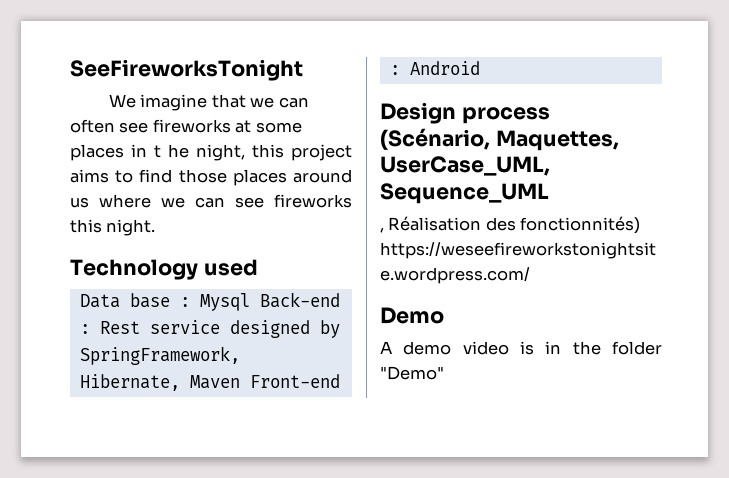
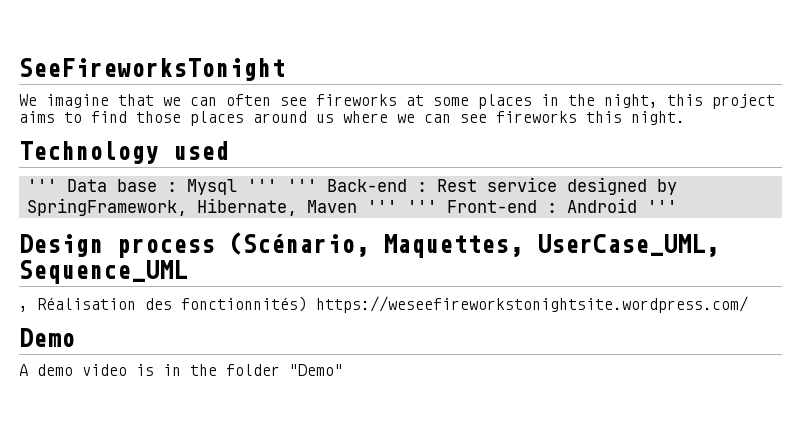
- We imagine that we can often see fireworks at some places in t he night, this project aims to find those places around us where we can see fireworks this night.
+ We imagine that we can often see fireworks at some places in the night, this project aims to find those places around us where we can see fireworks this night.
- Data base : Mysql Back-end : Rest service designed by SpringFramework, Hibernate, Maven Front-end : Android
+ ''' Data base : Mysql ''' ''' Back-end : Rest service designed by SpringFramework, Hibernate, Maven ''' ''' Front-end : Android '''

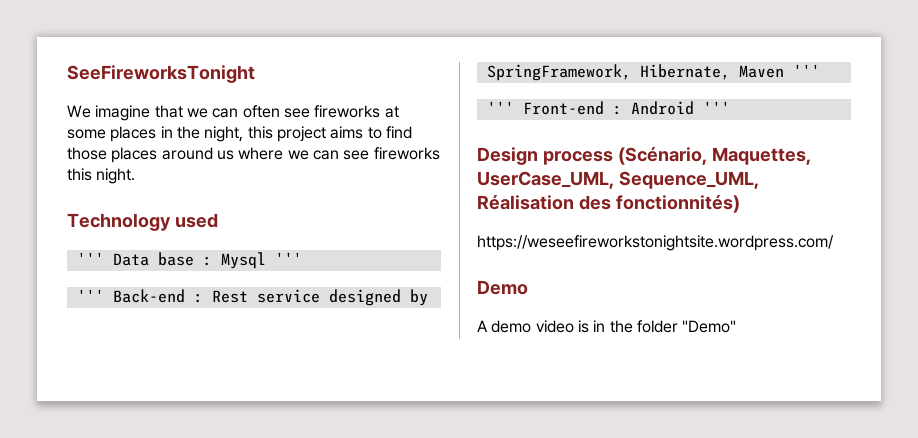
- ''' Data base : Mysql ''' ''' Back-end : Rest service designed by SpringFramework, Hibernate, Maven ''' ''' Front-end : Android '''
+ ''' Data base : Mysql '''
+ ''' Back-end : Rest service designed by SpringFramework, Hibernate, Maven '''
+ ''' Front-end : Android '''
- Design process (Scénario, Maquettes, UserCase_UML, Sequence_UML
- , Réalisation des fonctionnités) https://weseefireworkstonightsite.wordpress.com/
+ Design process (Scénario, Maquettes, UserCase_UML, Sequence_UML, Réalisation des fonctionnités)
+ https://weseefireworkstonightsite.wordpress.com/

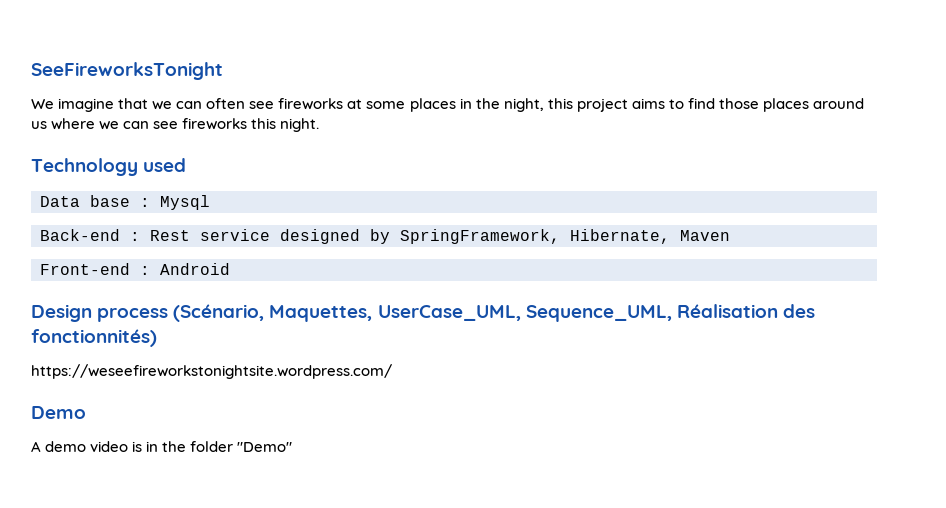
- ''' Data base : Mysql '''
- ''' Back-end : Rest service designed by SpringFramework, Hibernate, Maven '''
- ''' Front-end : Android '''
+ Data base : Mysql
+ Back-end : Rest service designed by SpringFramework, Hibernate, Maven
+ Front-end : Android

